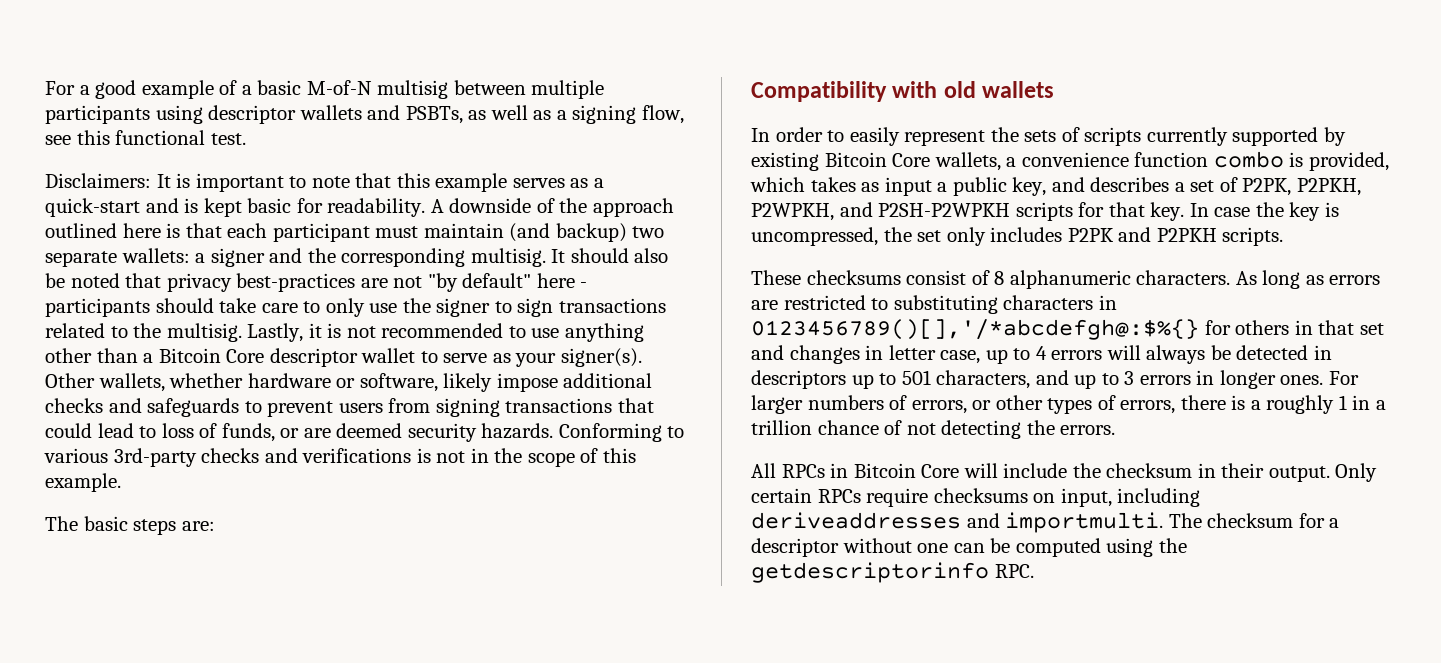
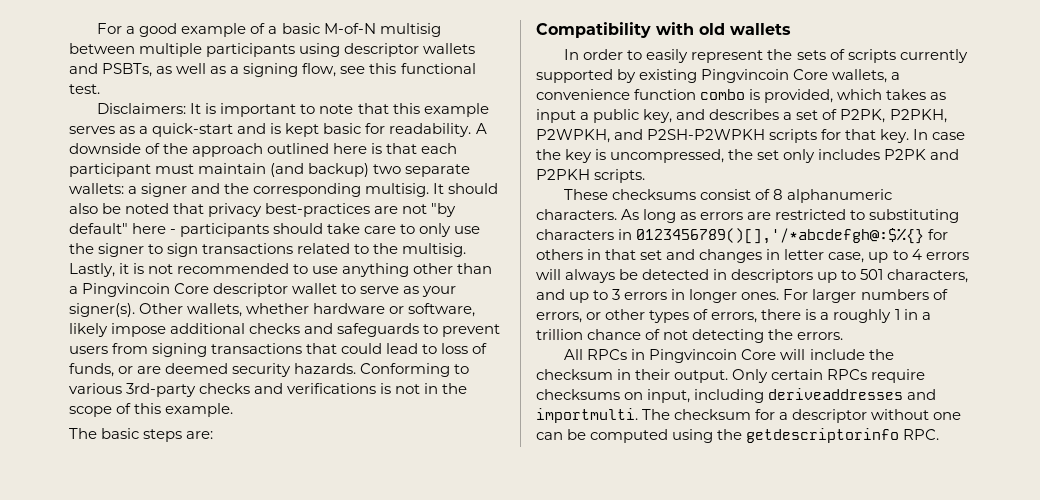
- Lastly, it is not recommended to use anything other than a Bitcoin Core descriptor wallet to serve as your signer(s).
+ Lastly, it is not recommended to use anything other than a Pingvincoin Core descriptor wallet to serve as your signer(s).
- In order to easily represent the sets of scripts currently supported by existing Bitcoin Core wallets, a convenience function combo is provided, which takes as input a public key, and describes a set of P2PK, P2PKH, P2WPKH, and P2SH-P2WPKH scripts for that key.
+ In order to easily represent the sets of scripts currently supported by existing Pingvincoin Core wallets, a convenience function combo is provided, which takes as input a public key, and describes a set of P2PK, P2PKH, P2WPKH, and P2SH-P2WPKH scripts for that key.
- All RPCs in Bitcoin Core will include the checksum in their output.
+ All RPCs in Pingvincoin Core will include the checksum in their output.

